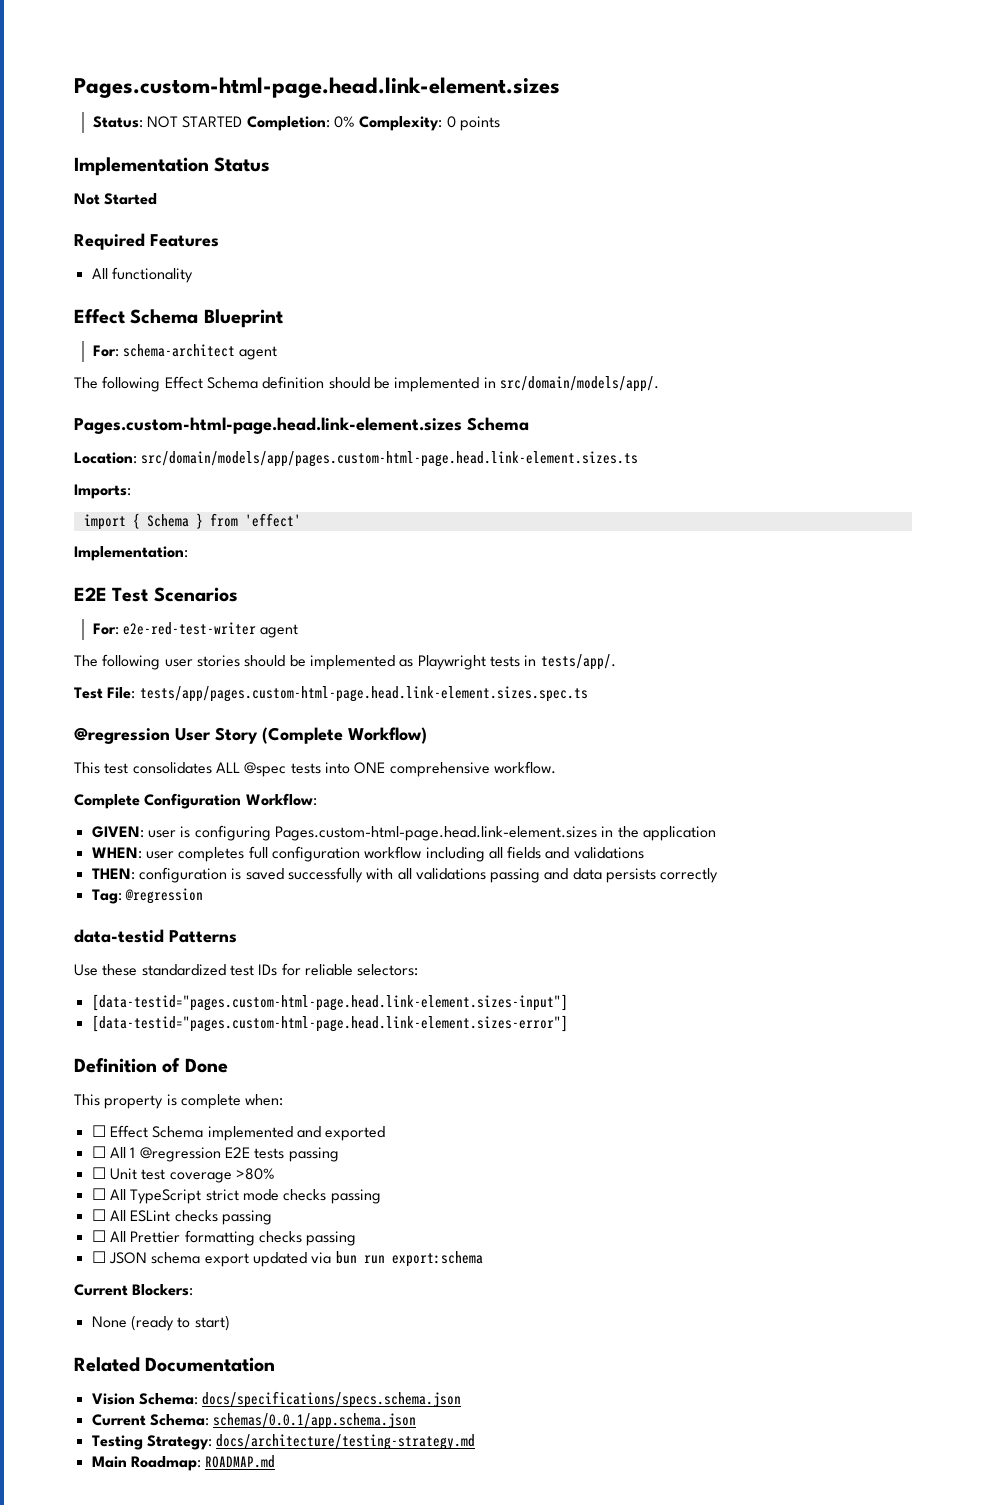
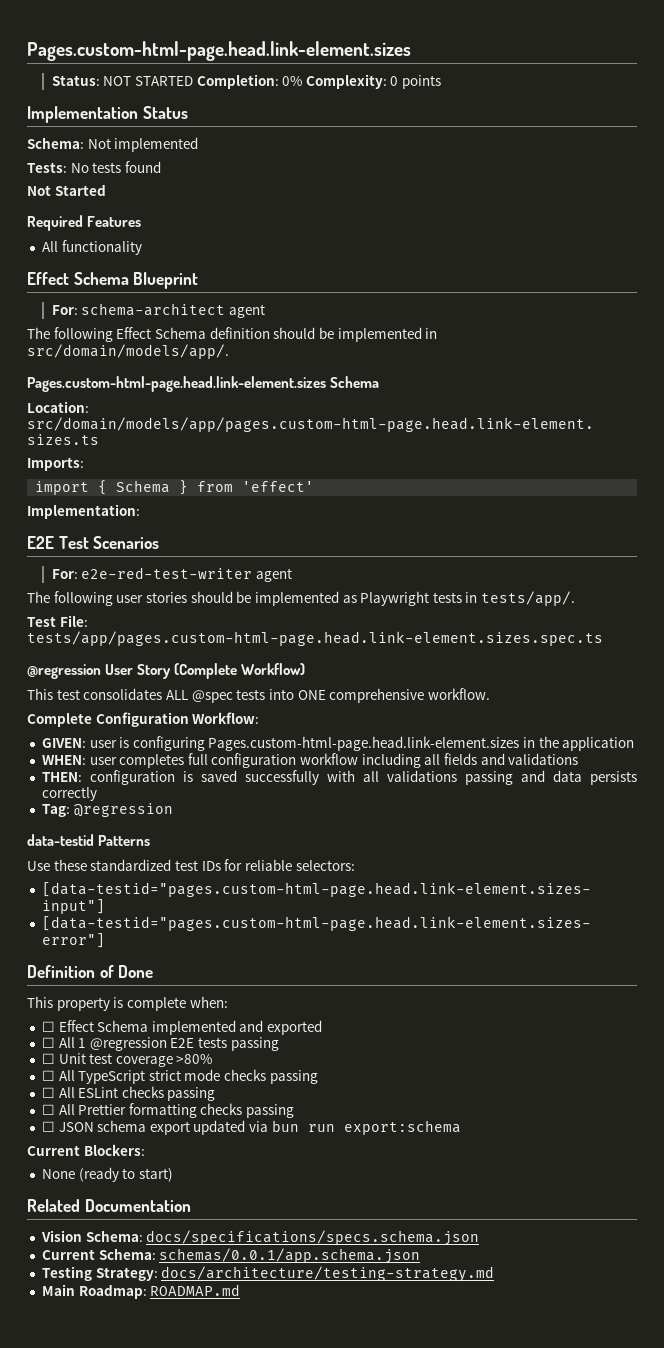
+ Schema: Not implemented
+ Tests: No tests found

